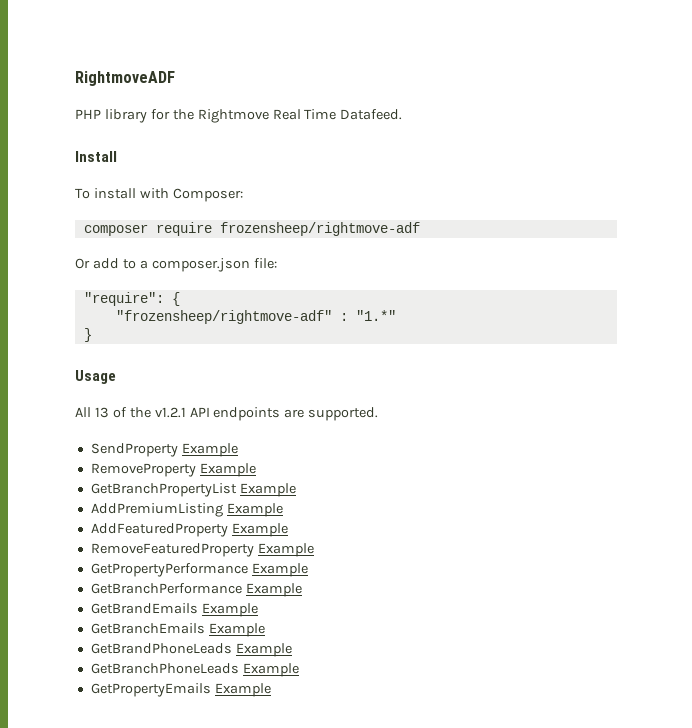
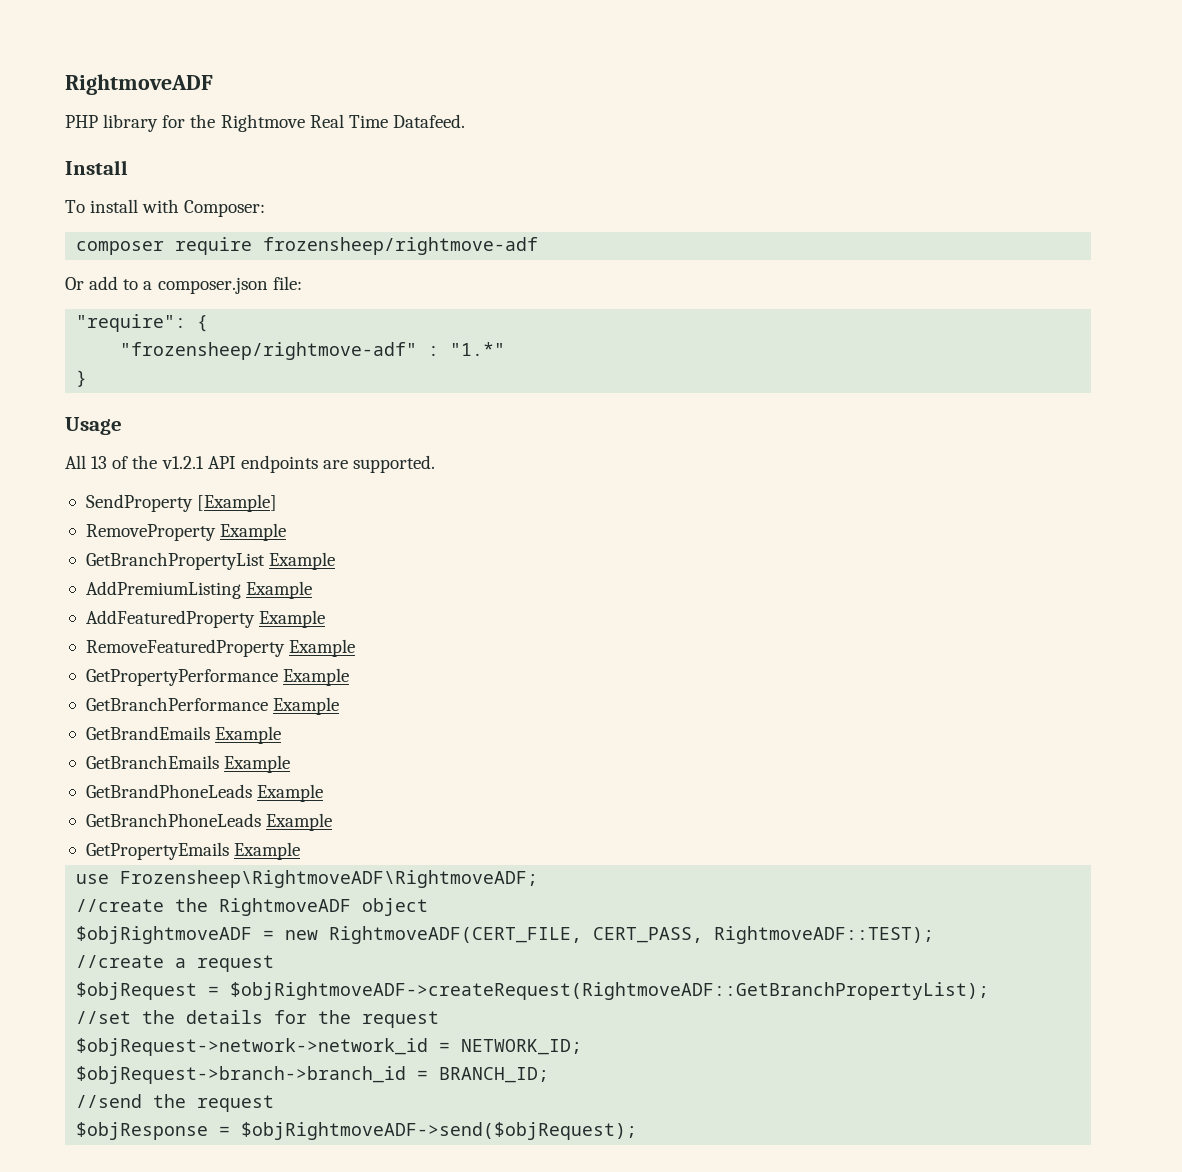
- SendProperty Example
+ SendProperty [Example]
+ use Frozensheep\RightmoveADF\RightmoveADF;
+ //create the RightmoveADF object
+ $objRightmoveADF = new RightmoveADF(CERT_FILE, CERT_PASS, RightmoveADF::TEST);
+ //create a request
+ $objRequest = $objRightmoveADF->createRequest(RightmoveADF::GetBranchPropertyList);
+ //set the details for the request
+ $objRequest->network->network_id = NETWORK_ID;
+ $objRequest->branch->branch_id = BRANCH_ID;
+ //send the request
+ $objResponse = $objRightmoveADF->send($objRequest);

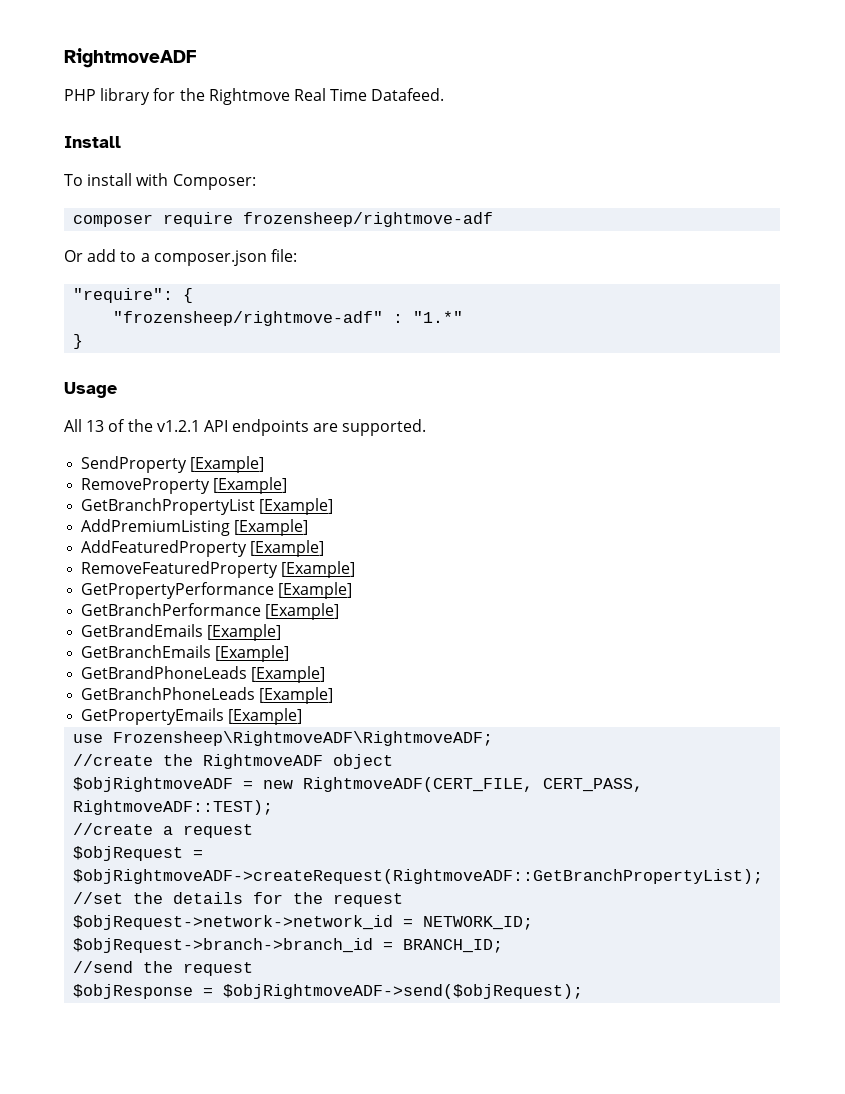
- RemoveProperty Example
+ RemoveProperty [Example]
- GetBranchPropertyList Example
+ GetBranchPropertyList [Example]
- AddPremiumListing Example
+ AddPremiumListing [Example]
- AddFeaturedProperty Example
+ AddFeaturedProperty [Example]
- RemoveFeaturedProperty Example
+ RemoveFeaturedProperty [Example]
- GetPropertyPerformance Example
+ GetPropertyPerformance [Example]
- GetBranchPerformance Example
+ GetBranchPerformance [Example]
- GetBrandEmails Example
+ GetBrandEmails [Example]
- GetBranchEmails Example
+ GetBranchEmails [Example]
- GetBrandPhoneLeads Example
+ GetBrandPhoneLeads [Example]
- GetBranchPhoneLeads Example
+ GetBranchPhoneLeads [Example]
- GetPropertyEmails Example
+ GetPropertyEmails [Example]

